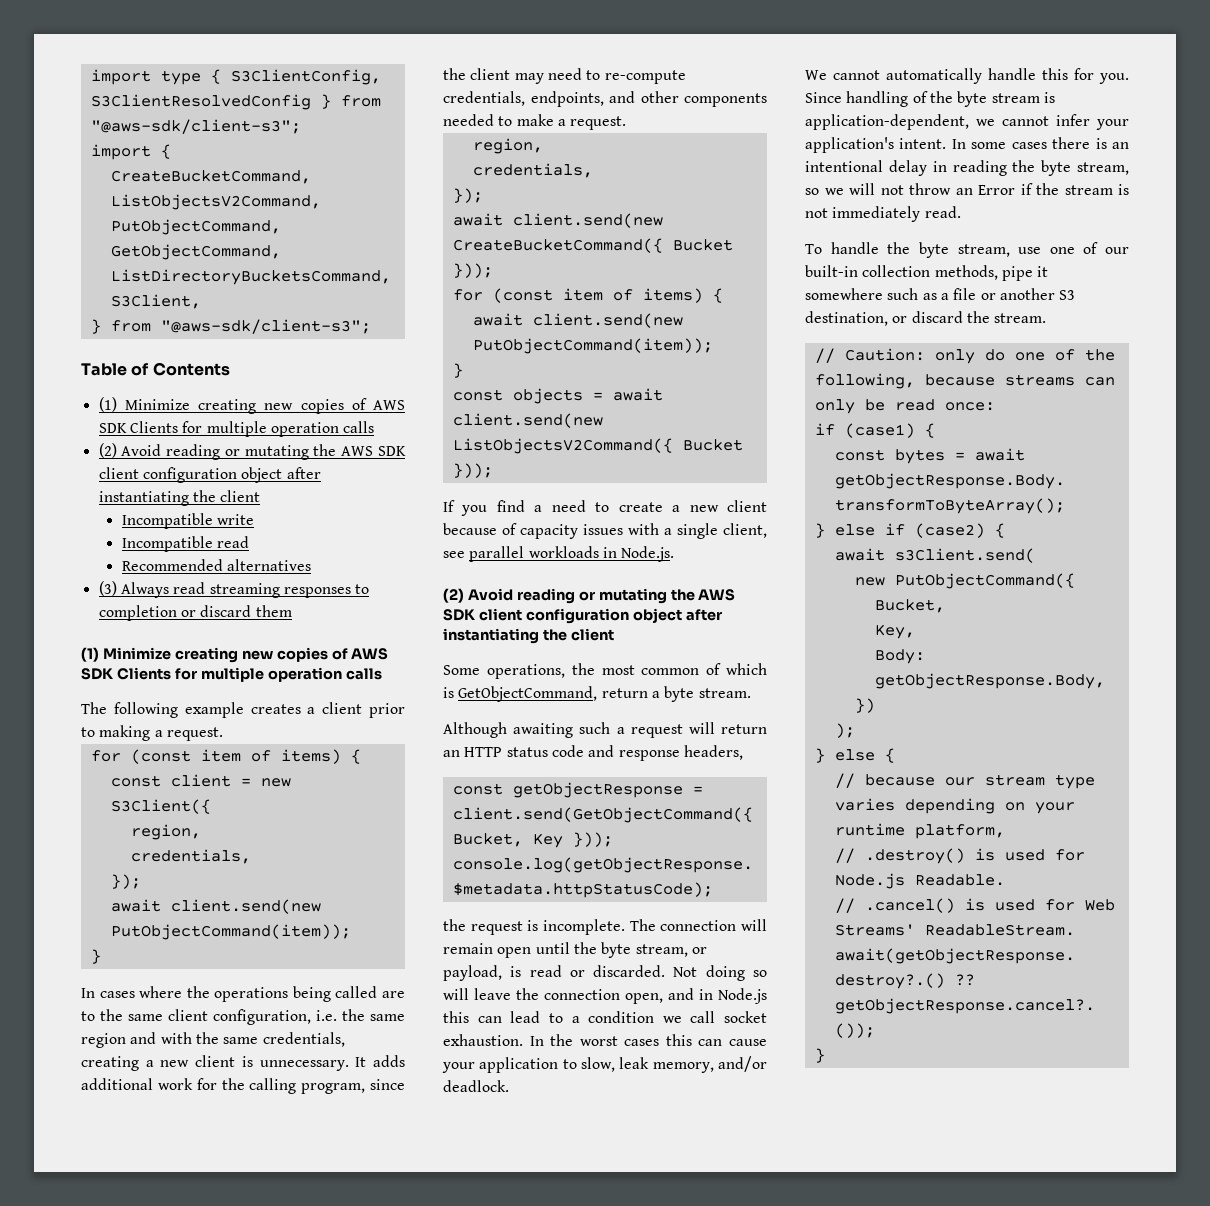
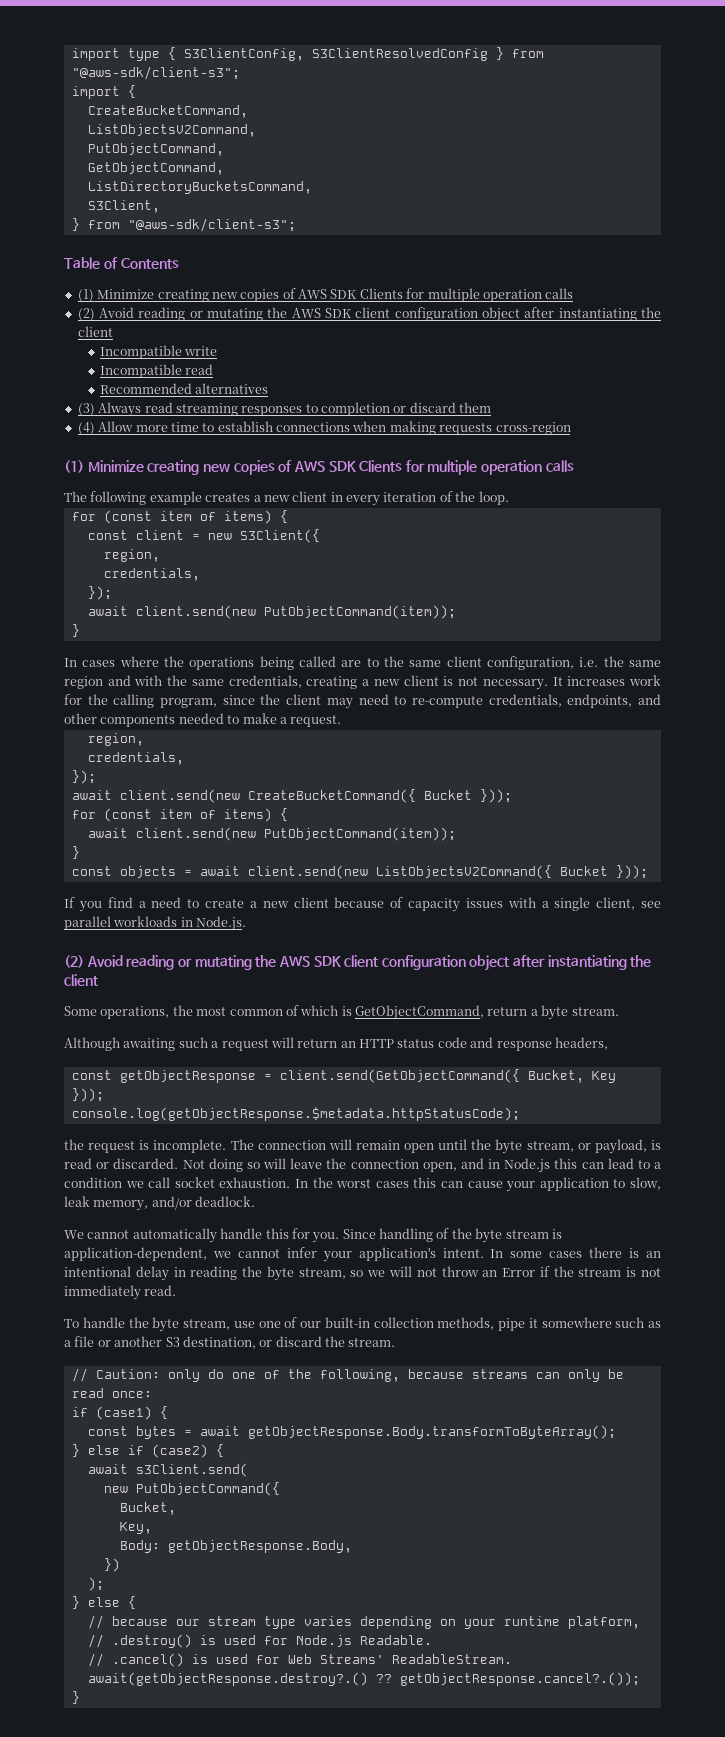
+ (4) Allow more time to establish connections when making requests cross-region
- The following example creates a client prior to making a request.
+ The following example creates a new client in every iteration of the loop.
- In cases where the operations being called are to the same client configuration, i.e. the same region and with the same credentials, creating a new client is unnecessary. It adds additional work for the calling program, since the client may need to re-compute credentials, endpoints, and other components needed to make a request.
+ In cases where the operations being called are to the same client configuration, i.e. the same region and with the same credentials, creating a new client is not necessary. It increases work for the calling program, since the client may need to re-compute credentials, endpoints, and other components needed to make a request.

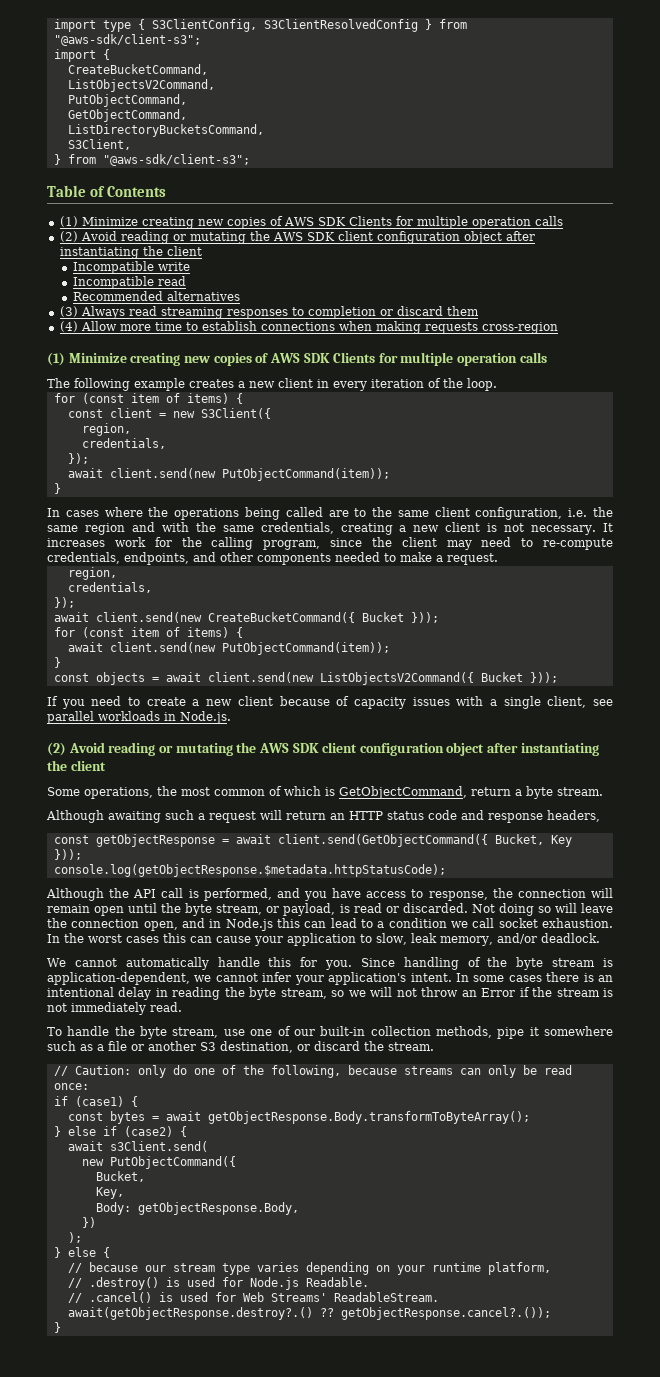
- If you find a need to create a new client because of capacity issues with a single client, see parallel workloads in Node.js.
+ If you need to create a new client because of capacity issues with a single client, see parallel workloads in Node.js.
- const getObjectResponse = client.send(GetObjectCommand({ Bucket, Key }));
+ const getObjectResponse = await client.send(GetObjectCommand({ Bucket, Key }));
- the request is incomplete. The connection will remain open until the byte stream, or payload, is read or discarded.
+ Although the API call is performed, and you have access to response, the connection will remain open until the byte stream, or payload, is read or discarded.

